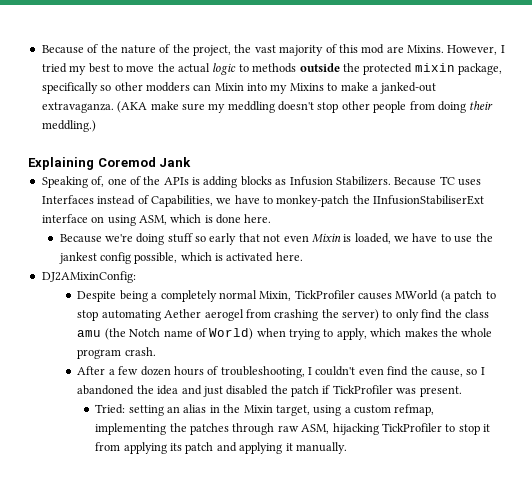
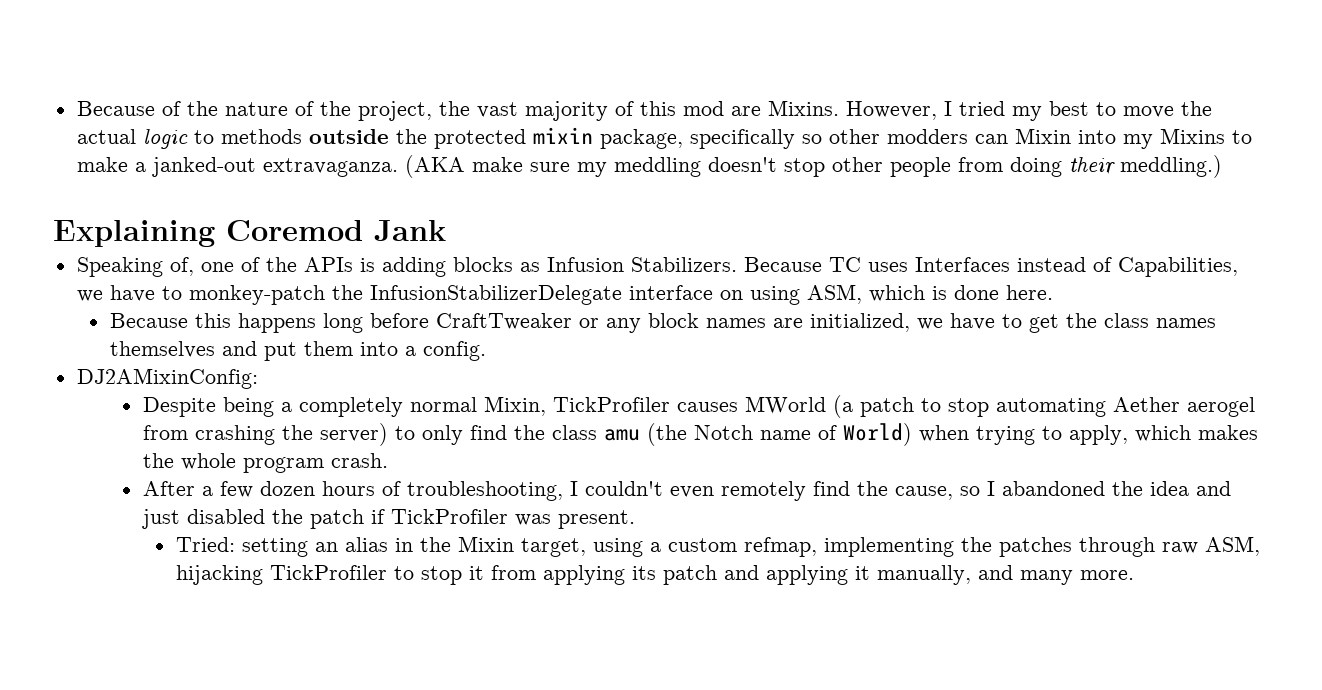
- Because TC uses Interfaces instead of Capabilities, we have to monkey-patch the IInfusionStabiliserExt interface on using ASM, which is done here.
+ Because TC uses Interfaces instead of Capabilities, we have to monkey-patch the InfusionStabilizerDelegate interface on using ASM, which is done here.
- Because we're doing stuff so early that not even Mixin is loaded, we have to use the jankest config possible, which is activated here.
+ Because this happens long before CraftTweaker or any block names are initialized, we have to get the class names themselves and put them into a config.
- After a few dozen hours of troubleshooting, I couldn't even find the cause, so I abandoned the idea and just disabled the patch if TickProfiler was present.
+ After a few dozen hours of troubleshooting, I couldn't even remotely find the cause, so I abandoned the idea and just disabled the patch if TickProfiler was present.
- Tried: setting an alias in the Mixin target, using a custom refmap, implementing the patches through raw ASM, hijacking TickProfiler to stop it from applying its patch and applying it manually.
+ Tried: setting an alias in the Mixin target, using a custom refmap, implementing the patches through raw ASM, hijacking TickProfiler to stop it from applying its patch and applying it manually, and many more.

